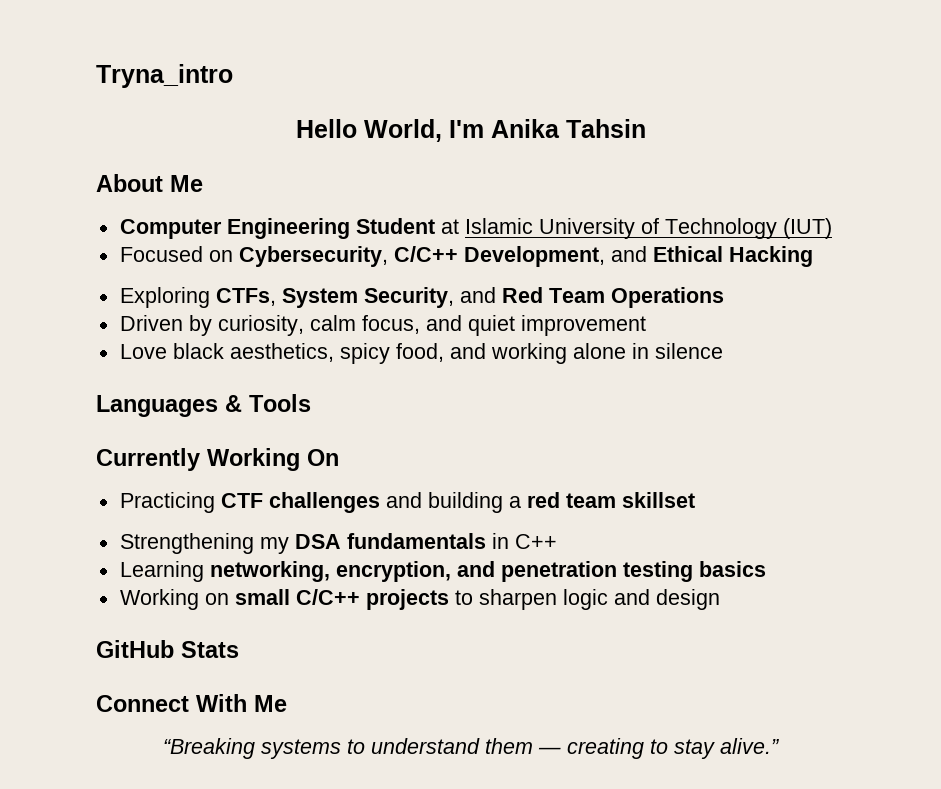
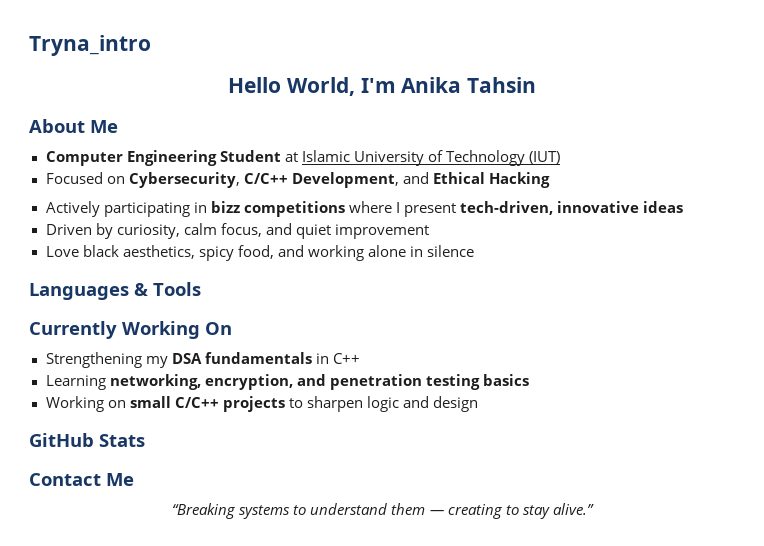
- Exploring CTFs, System Security, and Red Team Operations
+ Actively participating in bizz competitions where I present tech-driven, innovative ideas
- Practicing CTF challenges and building a red team skillset
- Connect With Me
+ Contact Me

